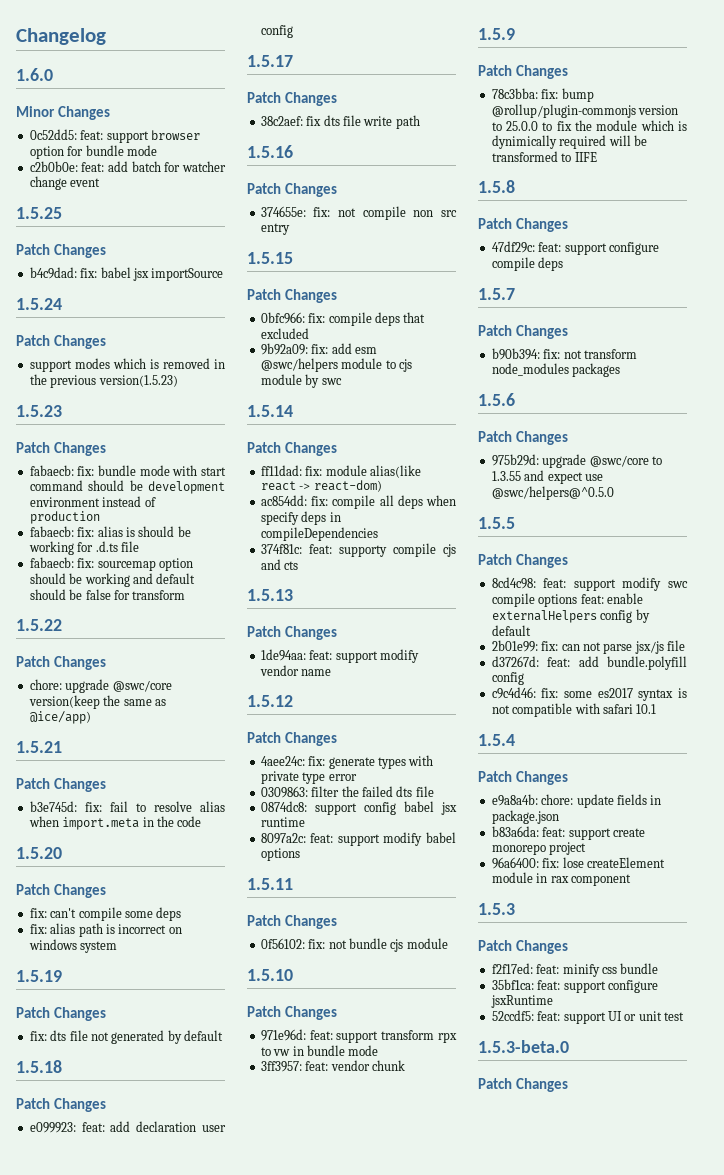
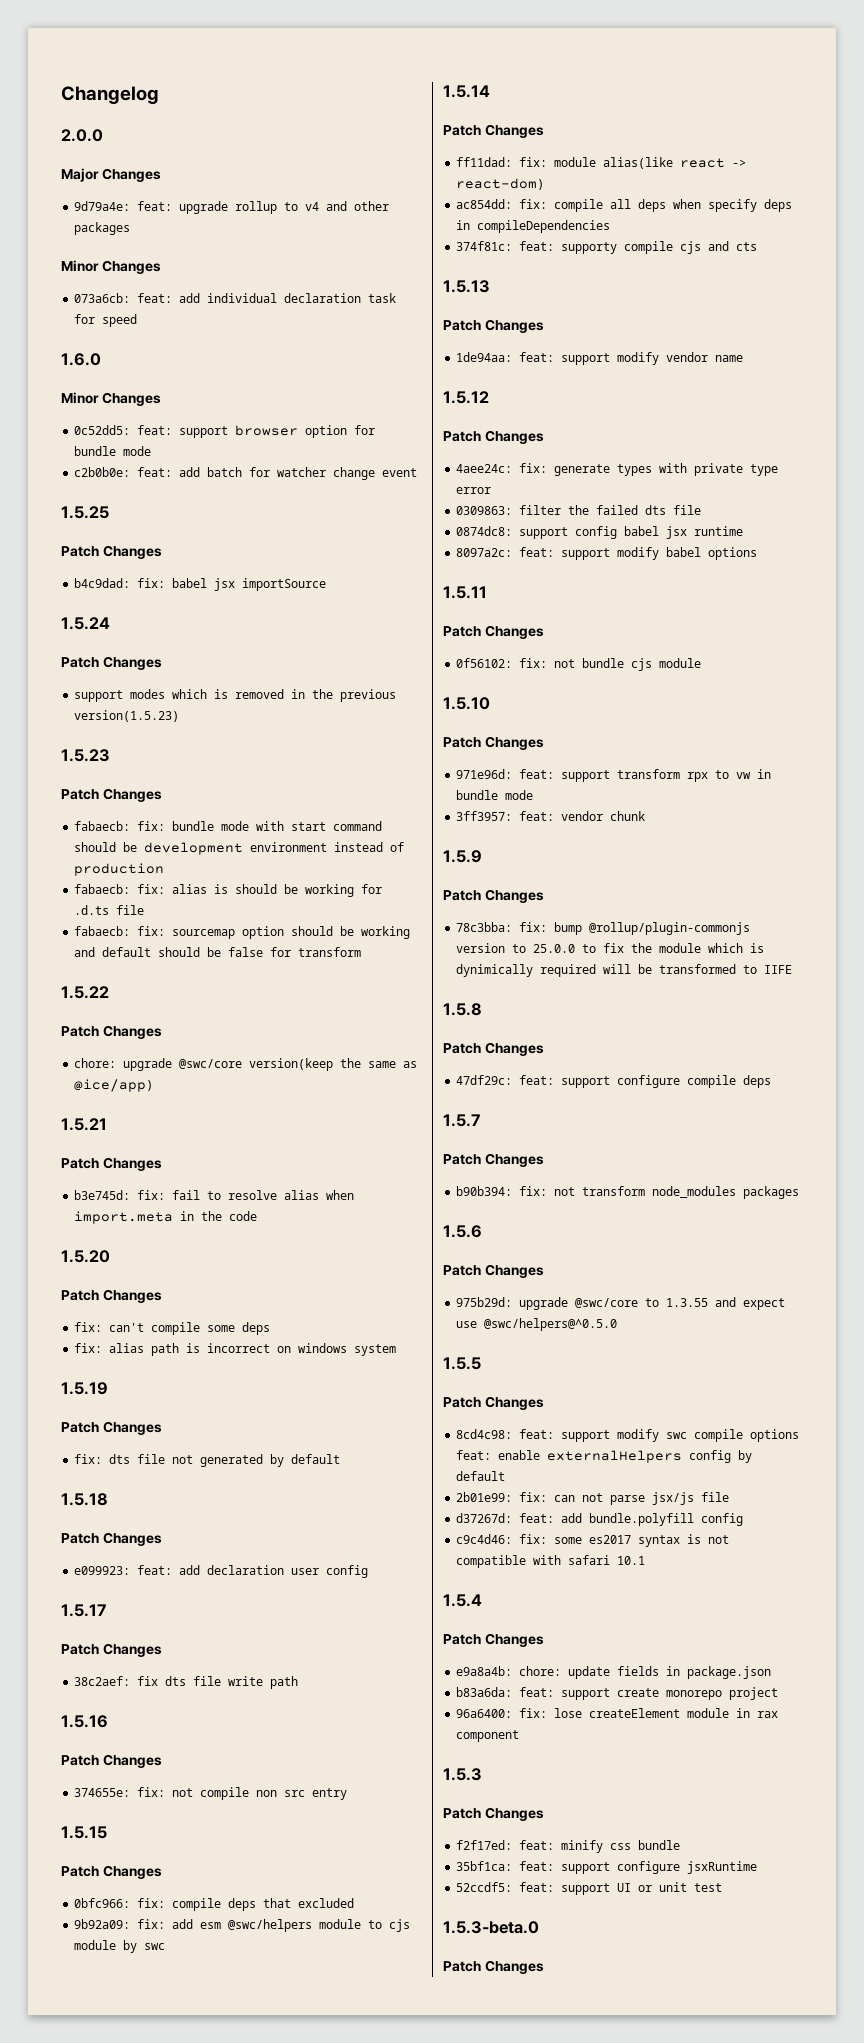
+ 2.0.0
+ Major Changes
+ 9d79a4e: feat: upgrade rollup to v4 and other packages
+ Minor Changes
+ 073a6cb: feat: add individual declaration task for speed

